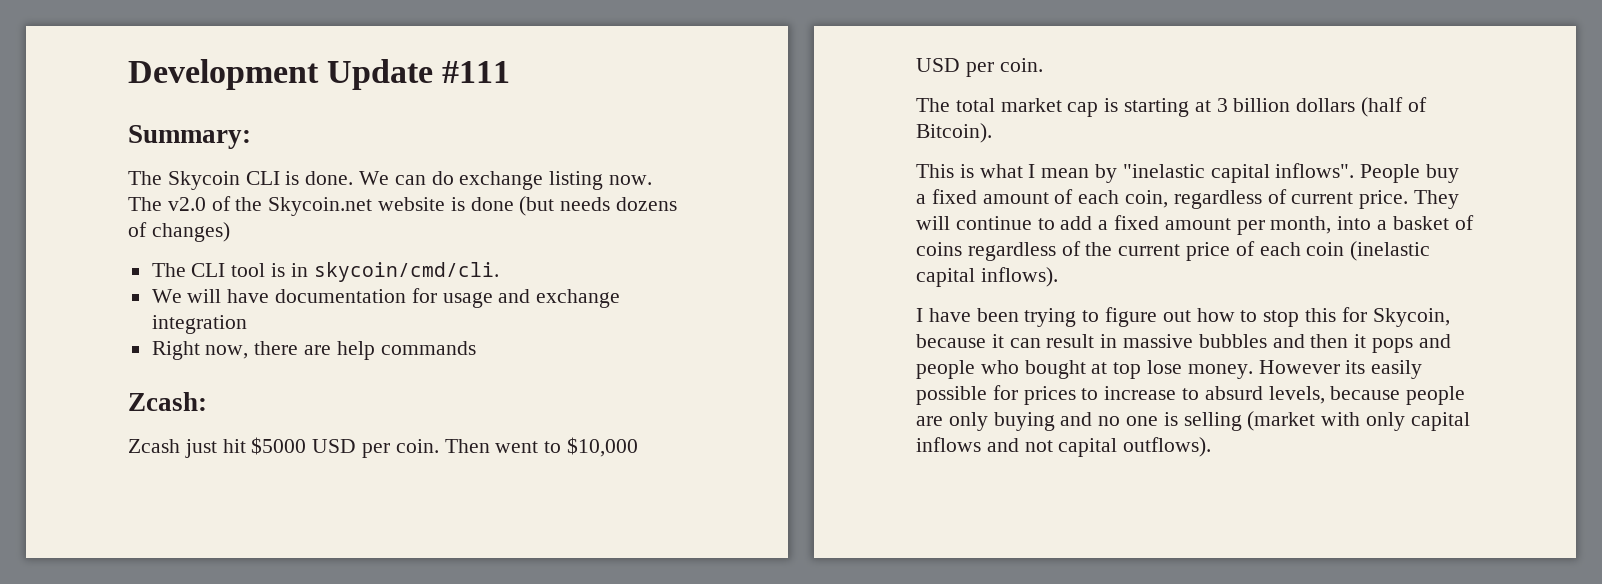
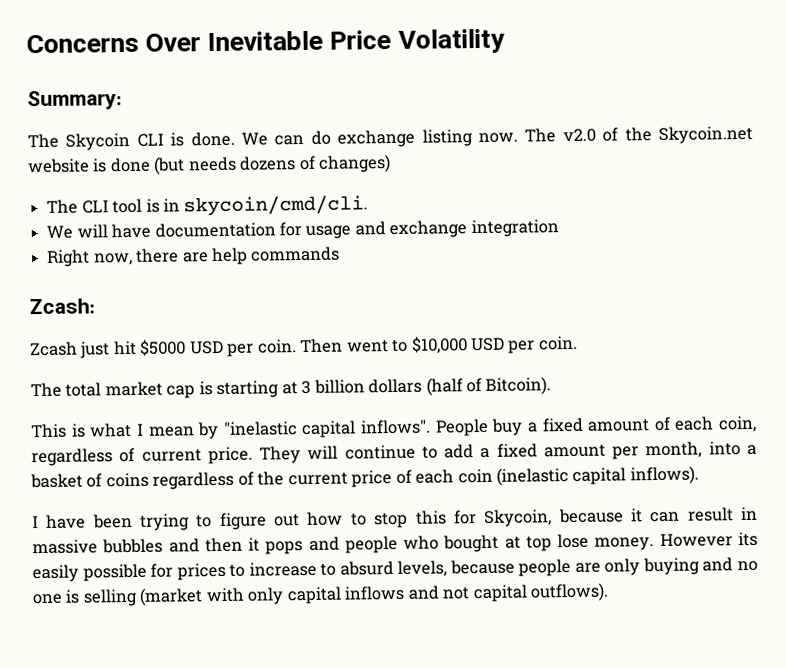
- Development Update #111
+ Concerns Over Inevitable Price Volatility

